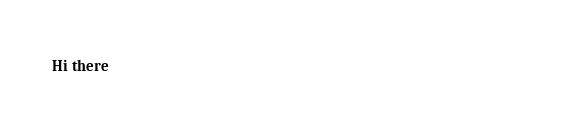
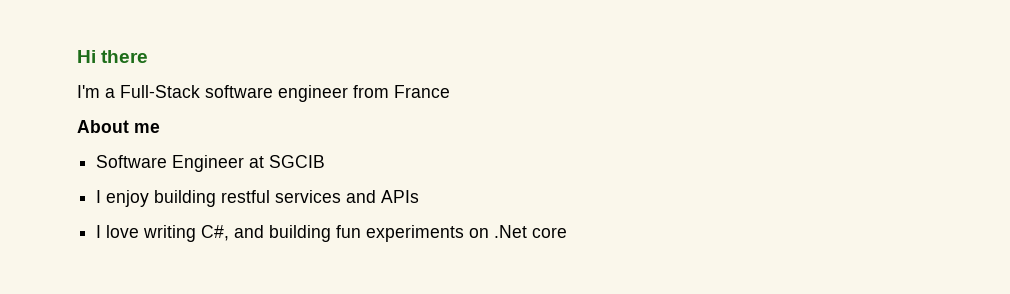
+ I'm a Full-Stack software engineer from France
+ About me
+ Software Engineer at SGCIB
+ I enjoy building restful services and APIs
+ I love writing C#, and building fun experiments on .Net core

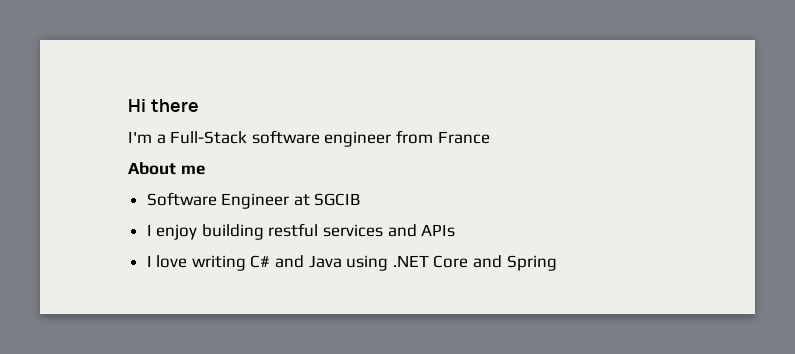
- I love writing C#, and building fun experiments on .Net core
+ I love writing C# and Java using .NET Core and Spring

